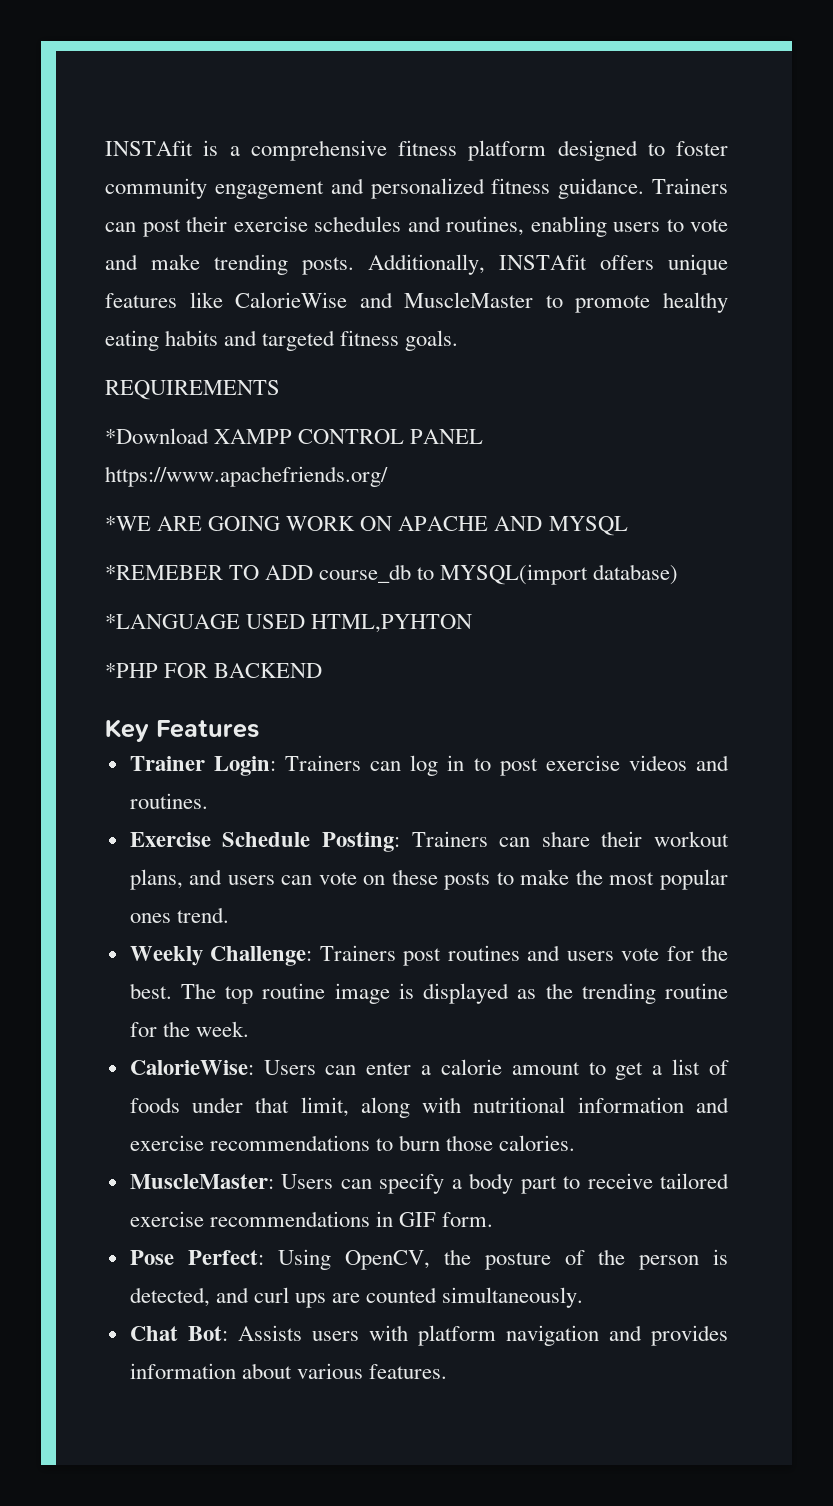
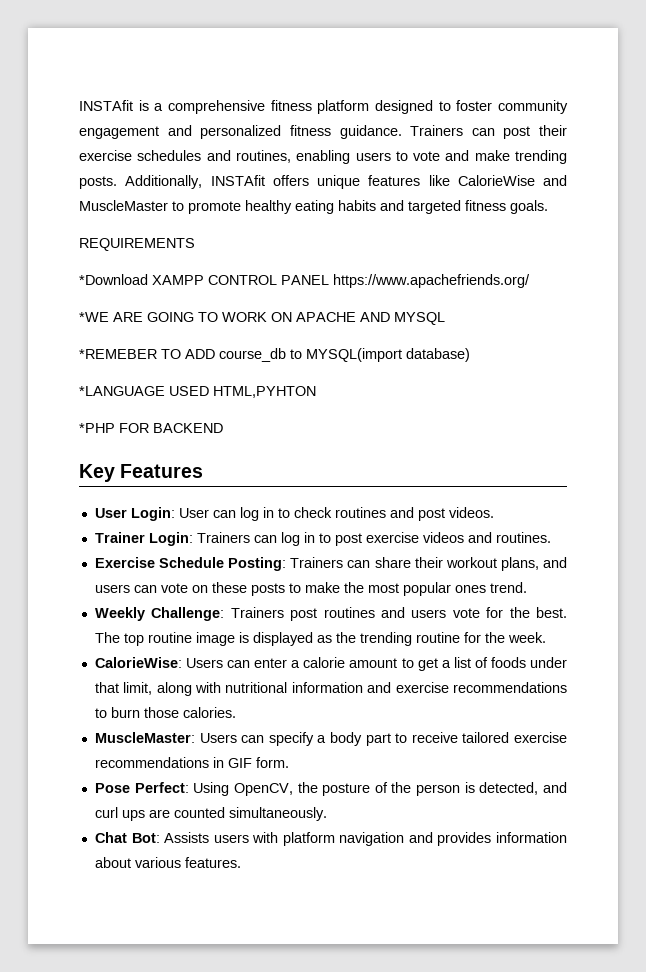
- *WE ARE GOING WORK ON APACHE AND MYSQL
+ *WE ARE GOING TO WORK ON APACHE AND MYSQL
+ User Login: User can log in to check routines and post videos.

